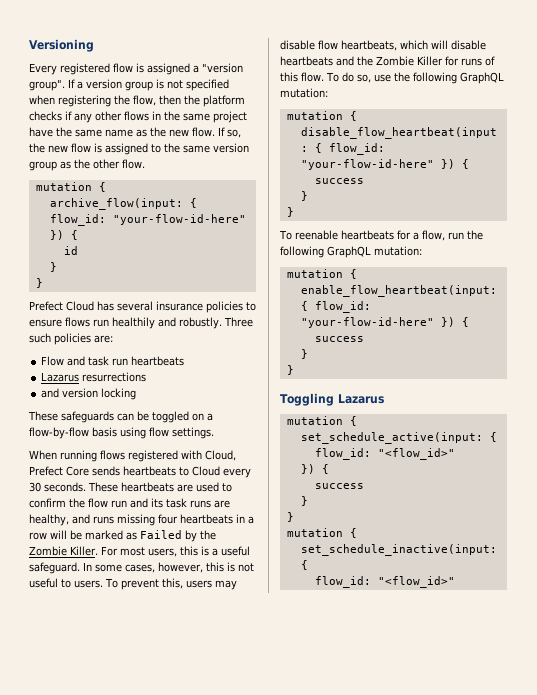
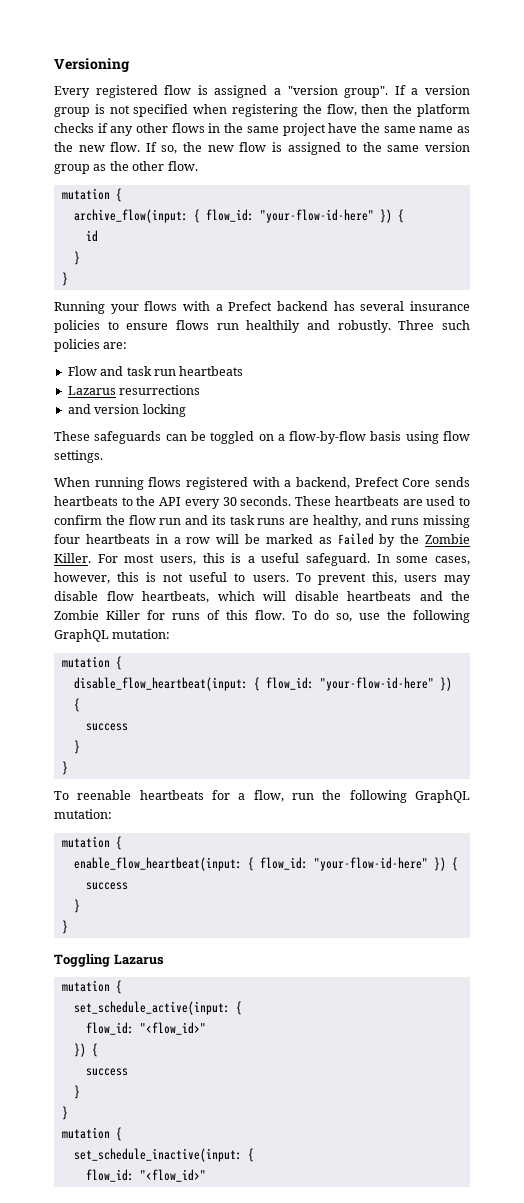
- Prefect Cloud has several insurance policies to ensure flows run healthily and robustly.
+ Running your flows with a Prefect backend has several insurance policies to ensure flows run healthily and robustly.
- When running flows registered with Cloud, Prefect Core sends heartbeats to Cloud every 30 seconds.
+ When running flows registered with a backend, Prefect Core sends heartbeats to the API every 30 seconds.

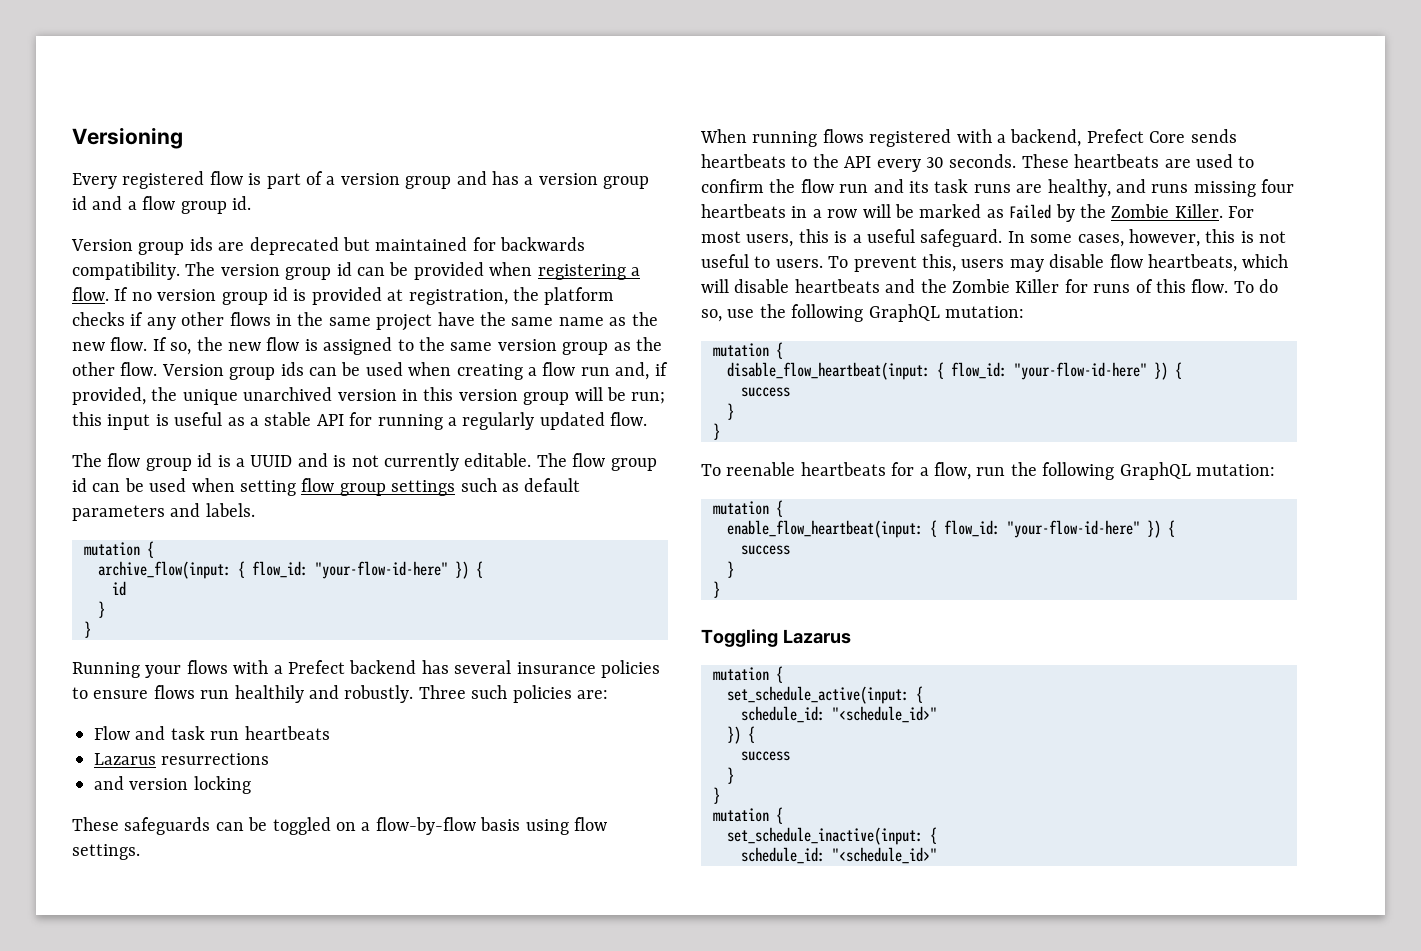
- Every registered flow is assigned a "version group". If a version group is not specified when registering the flow, then the platform checks if any other flows in the same project have the same name as the new flow.
+ Every registered flow is part of a version group and has a version group id and a flow group id.
+ Version group ids are deprecated but maintained for backwards compatibility. The version group id can be provided when registering a flow. If no version group id is provided at registration, the platform checks if any other flows in the same project have the same name as the new flow.
+ Version group ids can be used when creating a flow run and, if provided, the unique unarchived version in this version group will be run; this input is useful as a stable API for running a regularly updated flow.
+ The flow group id is a UUID and is not currently editable. The flow group id can be used when setting flow group settings such as default parameters and labels.
  set_schedule_active(input: {
- flow_id: "<flow_id>"
+ schedule_id: "<schedule_id>"
  set_schedule_inactive(input: {
- flow_id: "<flow_id>"
+ schedule_id: "<schedule_id>"

